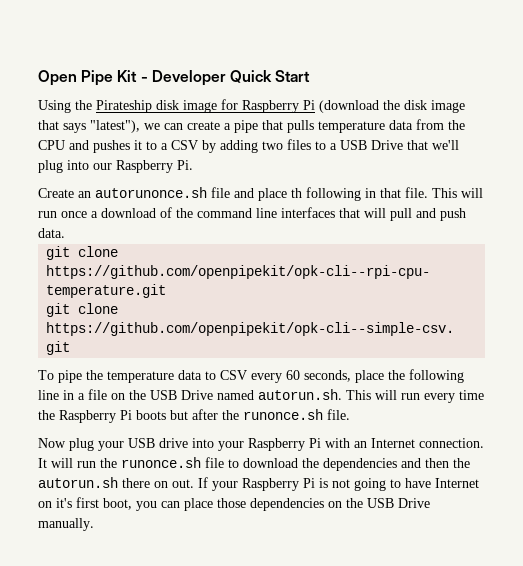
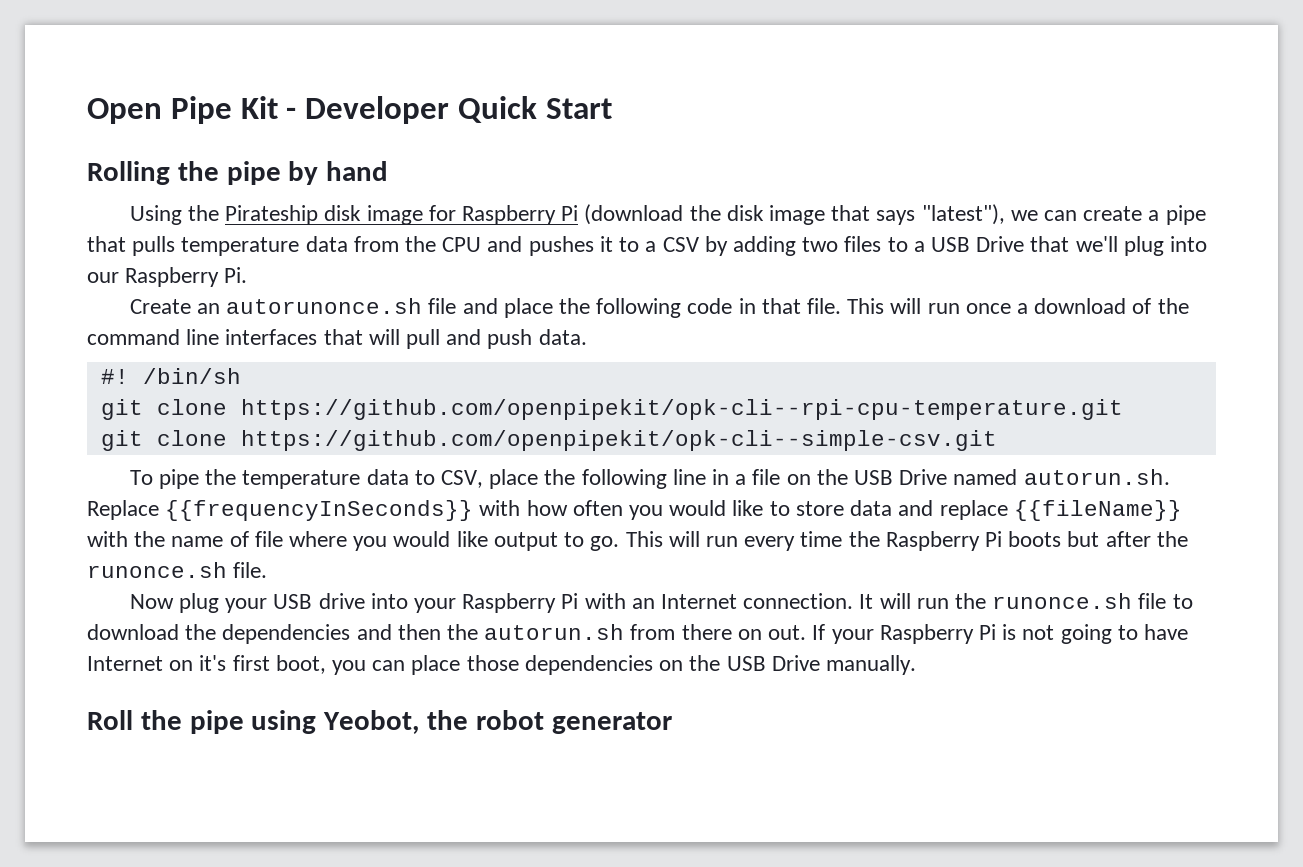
+ Rolling the pipe by hand
- Create an autorunonce.sh file and place th following in that file.
+ Create an autorunonce.sh file and place the following code in that file.
+ #! /bin/sh
- To pipe the temperature data to CSV every 60 seconds, place the following line in a file on the USB Drive named autorun.sh. This will run every time the Raspberry Pi boots but after the runonce.sh file.
+ To pipe the temperature data to CSV, place the following line in a file on the USB Drive named autorun.sh. Replace {{frequencyInSeconds}} with how often you would like to store data and replace {{fileName}} with the name of file where you would like output to go. This will run every time the Raspberry Pi boots but after the runonce.sh file.
- It will run the runonce.sh file to download the dependencies and then the autorun.sh there on out.
+ It will run the runonce.sh file to download the dependencies and then the autorun.sh from there on out.
+ Roll the pipe using Yeobot, the robot generator

